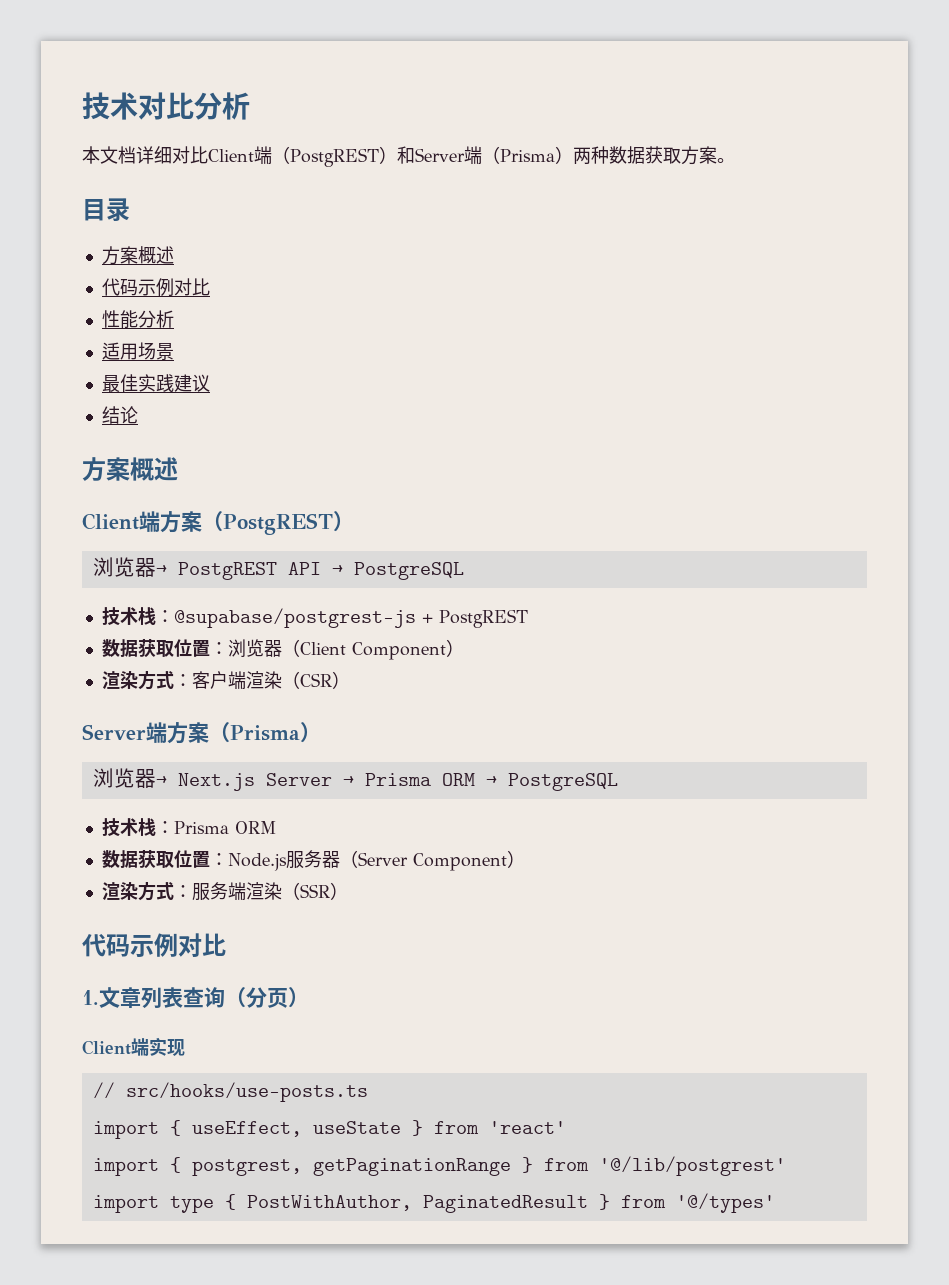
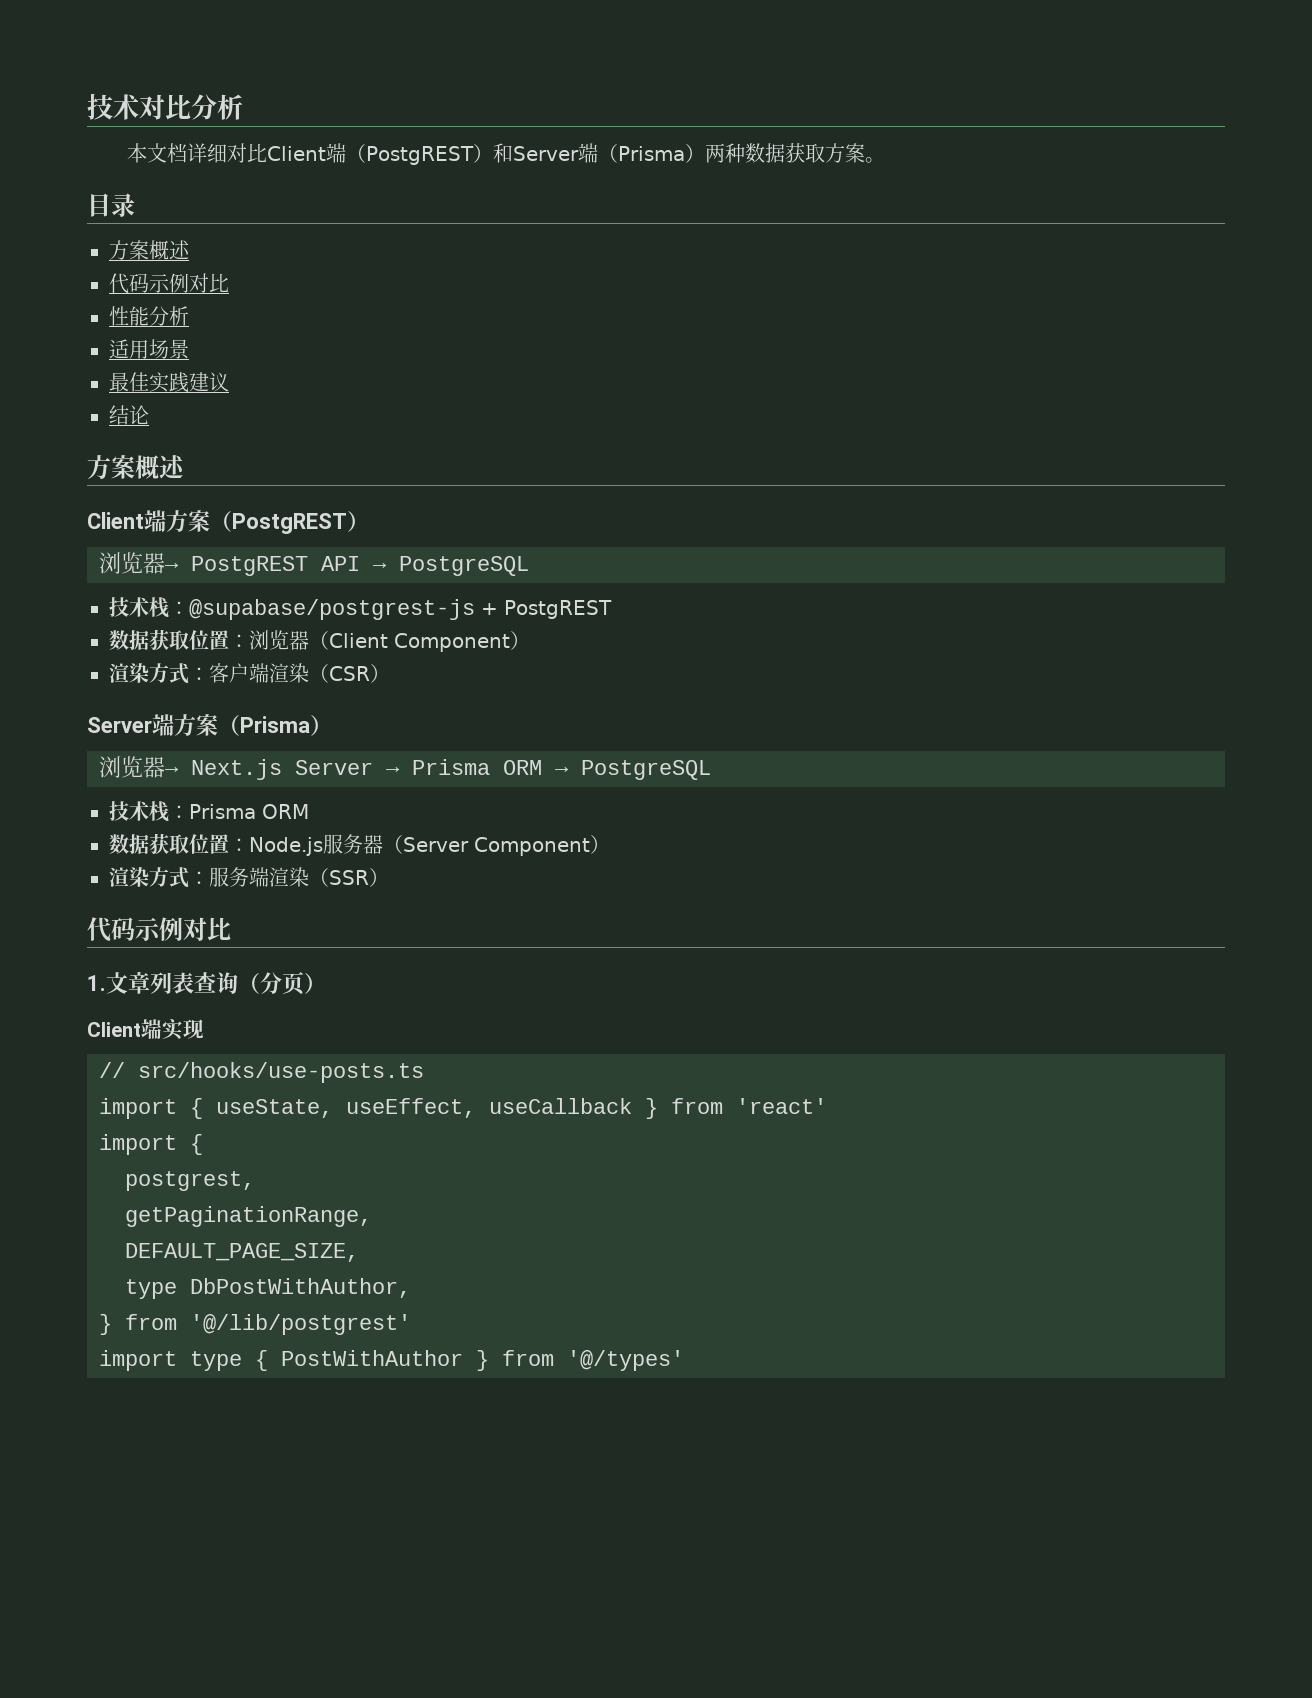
- import { useEffect, useState } from 'react'
- import { postgrest, getPaginationRange } from '@/lib/postgrest'
+ import { useState, useEffect, useCallback } from 'react'
+ import {
+ postgrest,
+ getPaginationRange,
+ DEFAULT_PAGE_SIZE,
+ type DbPostWithAuthor,
+ } from '@/lib/postgrest'
- import type { PostWithAuthor, PaginatedResult } from '@/types'
+ import type { PostWithAuthor } from '@/types'

